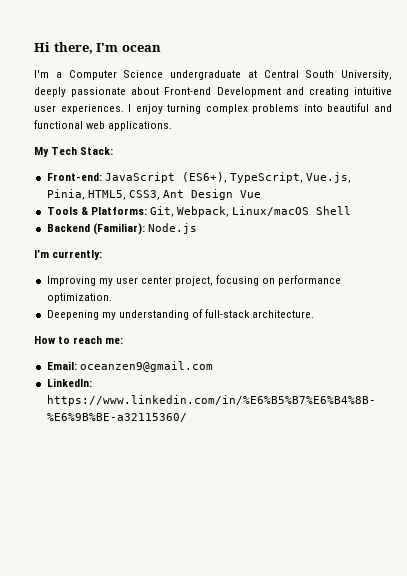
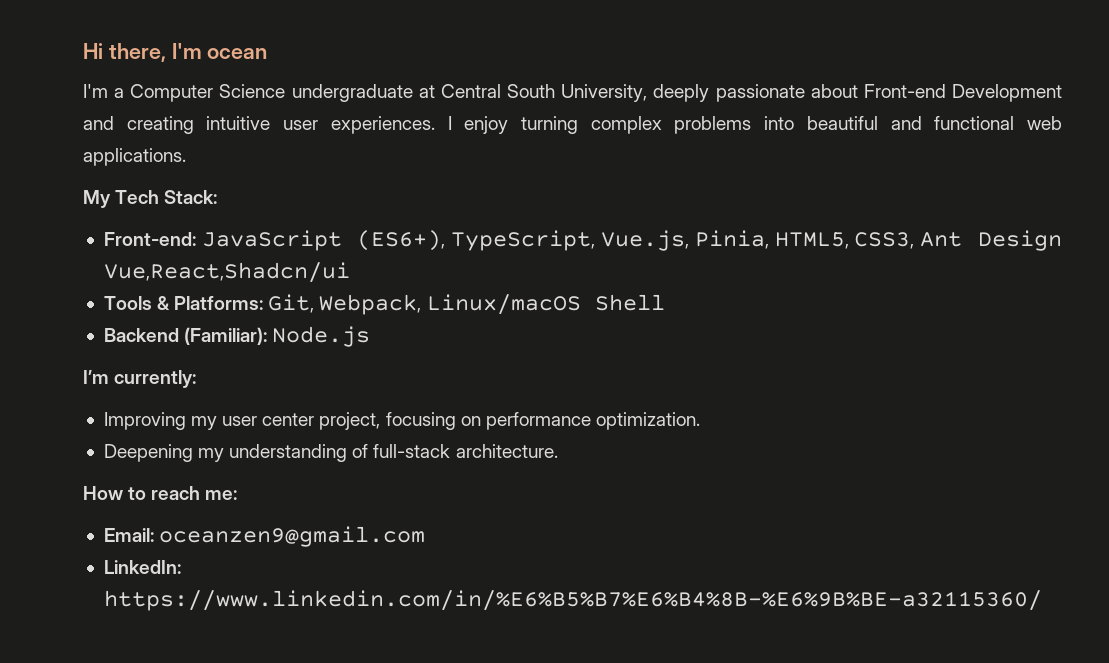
- Front-end: JavaScript (ES6+), TypeScript, Vue.js, Pinia, HTML5, CSS3, Ant Design Vue
+ Front-end: JavaScript (ES6+), TypeScript, Vue.js, Pinia, HTML5, CSS3, Ant Design Vue,React,Shadcn/ui

